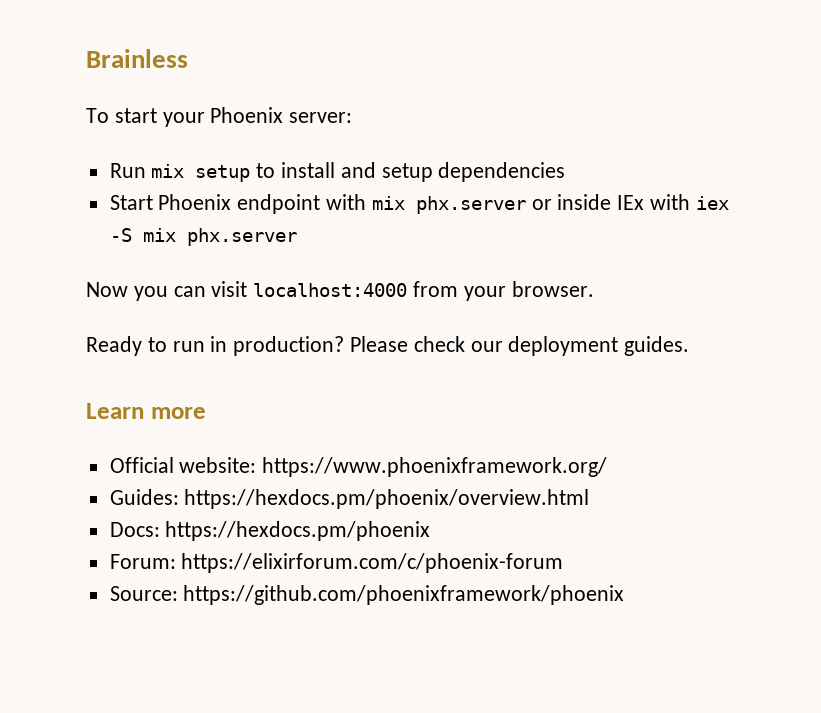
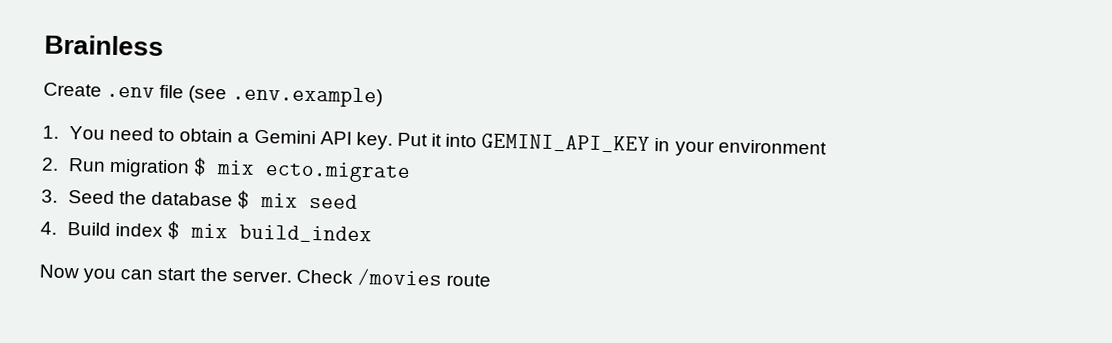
- To start your Phoenix server:
- Run mix setup to install and setup dependencies
- Start Phoenix endpoint with mix phx.server or inside IEx with iex -S mix phx.server
- Now you can visit localhost:4000 from your browser.
- Ready to run in production? Please check our deployment guides.
- Learn more
- Official website: https://www.phoenixframework.org/
- Guides: https://hexdocs.pm/phoenix/overview.html
- Docs: https://hexdocs.pm/phoenix
- Forum: https://elixirforum.com/c/phoenix-forum
- Source: https://github.com/phoenixframework/phoenix
+ Create .env file (see .env.example)
+ 1. You need to obtain a Gemini API key. Put it into GEMINI_API_KEY in your environment
+ 2. Run migration $ mix ecto.migrate
+ 3. Seed the database $ mix seed
+ 4. Build index $ mix build_index
+ Now you can start the server. Check /movies route

